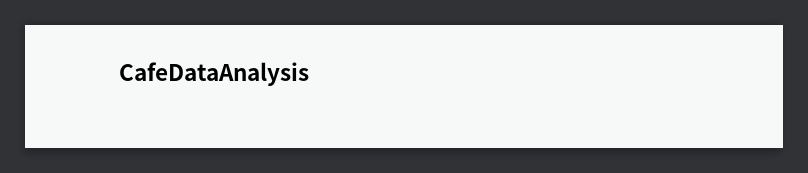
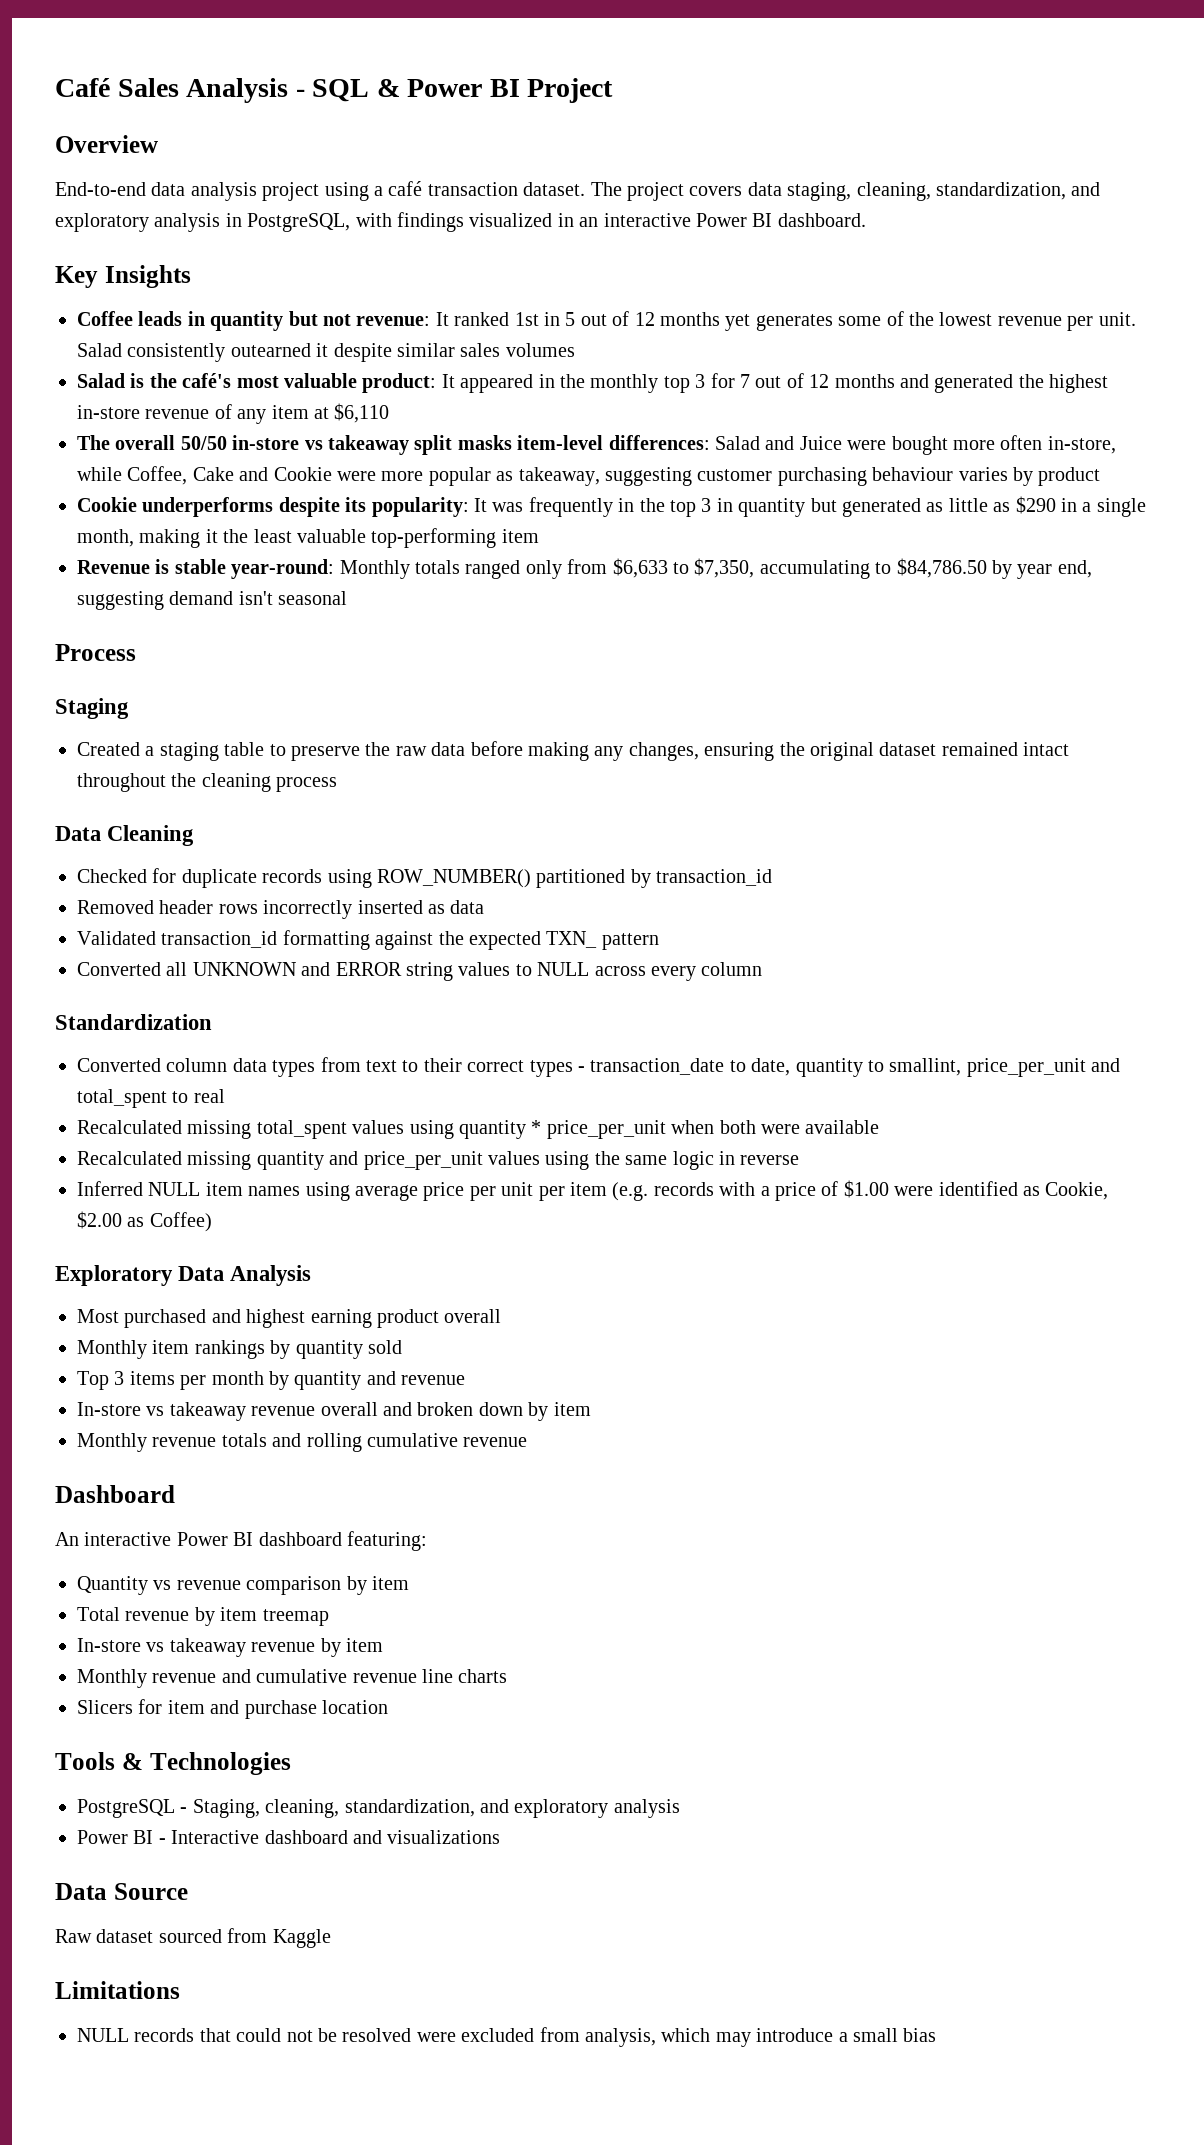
- CafeDataAnalysis
+ Café Sales Analysis - SQL & Power BI Project
+ Overview
+ End-to-end data analysis project using a café transaction dataset. The project covers data staging, cleaning, standardization, and exploratory analysis in PostgreSQL, with findings visualized in an interactive Power BI dashboard.
+ Key Insights
+ Coffee leads in quantity but not revenue: It ranked 1st in 5 out of 12 months yet generates some of the lowest revenue per unit. Salad consistently outearned it despite similar sales volumes
+ Salad is the café's most valuable product: It appeared in the monthly top 3 for 7 out of 12 months and generated the highest in-store revenue of any item at $6,110
+ The overall 50/50 in-store vs takeaway split masks item-level differences: Salad and Juice were bought more often in-store, while Coffee, Cake and Cookie were more popular as takeaway, suggesting customer purchasing behaviour varies by product
+ Cookie underperforms despite its popularity: It was frequently in the top 3 in quantity but generated as little as $290 in a single month, making it the least valuable top-performing item
+ Revenue is stable year-round: Monthly totals ranged only from $6,633 to $7,350, accumulating to $84,786.50 by year end, suggesting demand isn't seasonal
+ Process
+ Staging
+ Created a staging table to preserve the raw data before making any changes, ensuring the original dataset remained intact throughout the cleaning process
+ Data Cleaning
+ Checked for duplicate records using ROW_NUMBER() partitioned by transaction_id
+ Removed header rows incorrectly inserted as data
+ Validated transaction_id formatting against the expected TXN_ pattern
+ Converted all UNKNOWN and ERROR string values to NULL across every column
+ Standardization
+ Converted column data types from text to their correct types - transaction_date to date, quantity to smallint, price_per_unit and total_spent to real
+ Recalculated missing total_spent values using quantity * price_per_unit when both were available
+ Recalculated missing quantity and price_per_unit values using the same logic in reverse
+ Inferred NULL item names using average price per unit per item (e.g. records with a price of $1.00 were identified as Cookie, $2.00 as Coffee)
+ Exploratory Data Analysis
+ Most purchased and highest earning product overall
+ Monthly item rankings by quantity sold
+ Top 3 items per month by quantity and revenue
+ In-store vs takeaway revenue overall and broken down by item
+ Monthly revenue totals and rolling cumulative revenue
+ Dashboard
+ An interactive Power BI dashboard featuring:
+ Quantity vs revenue comparison by item
+ Total revenue by item treemap
+ In-store vs takeaway revenue by item
+ Monthly revenue and cumulative revenue line charts
+ Slicers for item and purchase location
+ Tools & Technologies
+ PostgreSQL - Staging, cleaning, standardization, and exploratory analysis
+ Power BI - Interactive dashboard and visualizations
+ Data Source
+ Raw dataset sourced from Kaggle
+ Limitations
+ NULL records that could not be resolved were excluded from analysis, which may introduce a small bias

